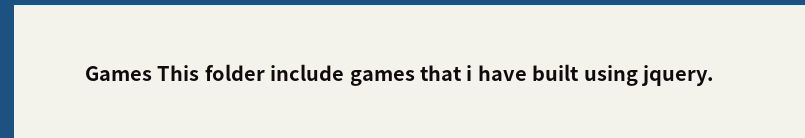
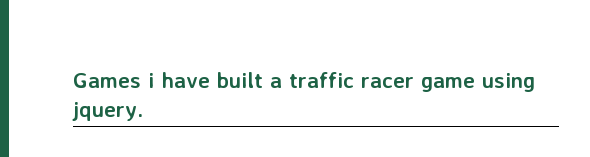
- Games This folder include games that i have built using jquery.
+ Games i have built a traffic racer game using jquery.

